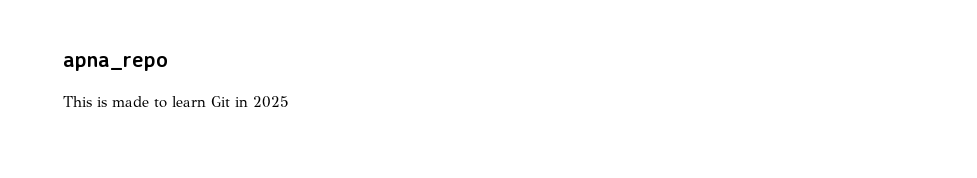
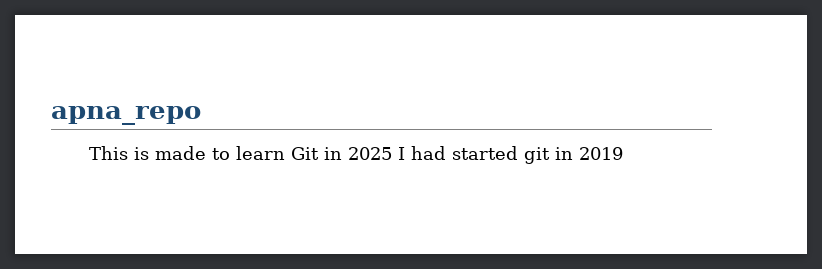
- This is made to learn Git in 2025
+ This is made to learn Git in 2025 I had started git in 2019

